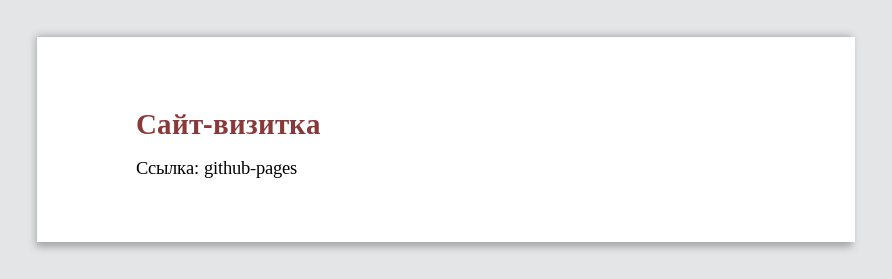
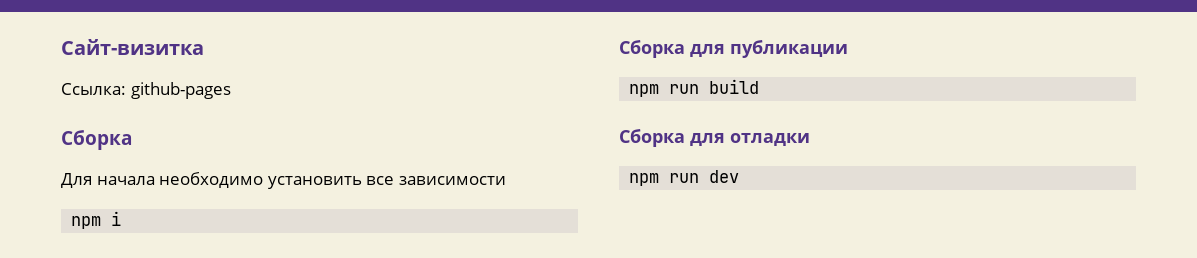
  Ссылка: github-pages
+ Сборка
+ Для начала необходимо установить все зависимости
+ npm i
+ Сборка для публикации
+ npm run build
+ Сборка для отладки
+ npm run dev

